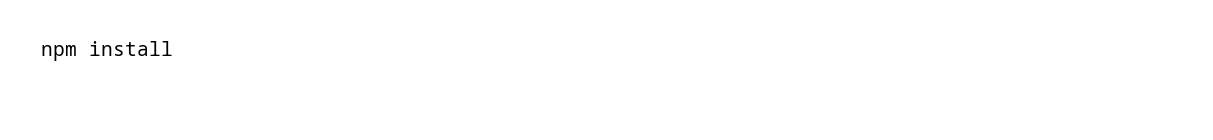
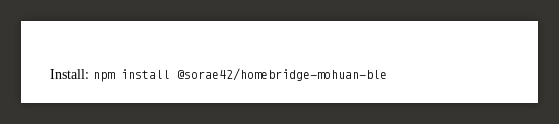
- npm install
+ Install: npm install @sorae42/homebridge-mohuan-ble

